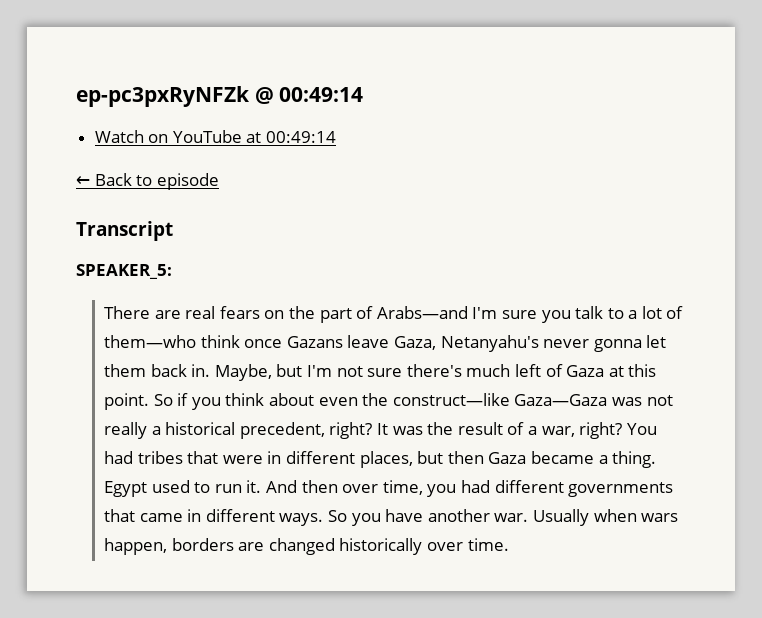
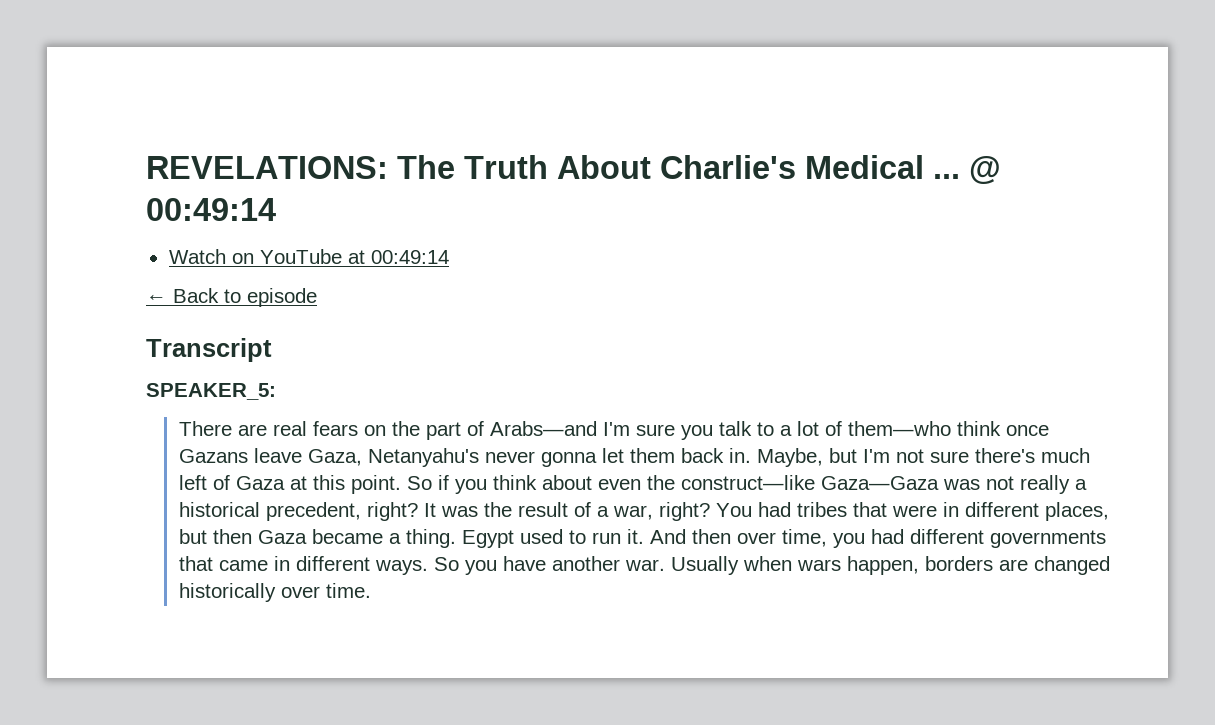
- ep-pc3pxRyNFZk @ 00:49:14
+ REVELATIONS: The Truth About Charlie's Medical ... @ 00:49:14

